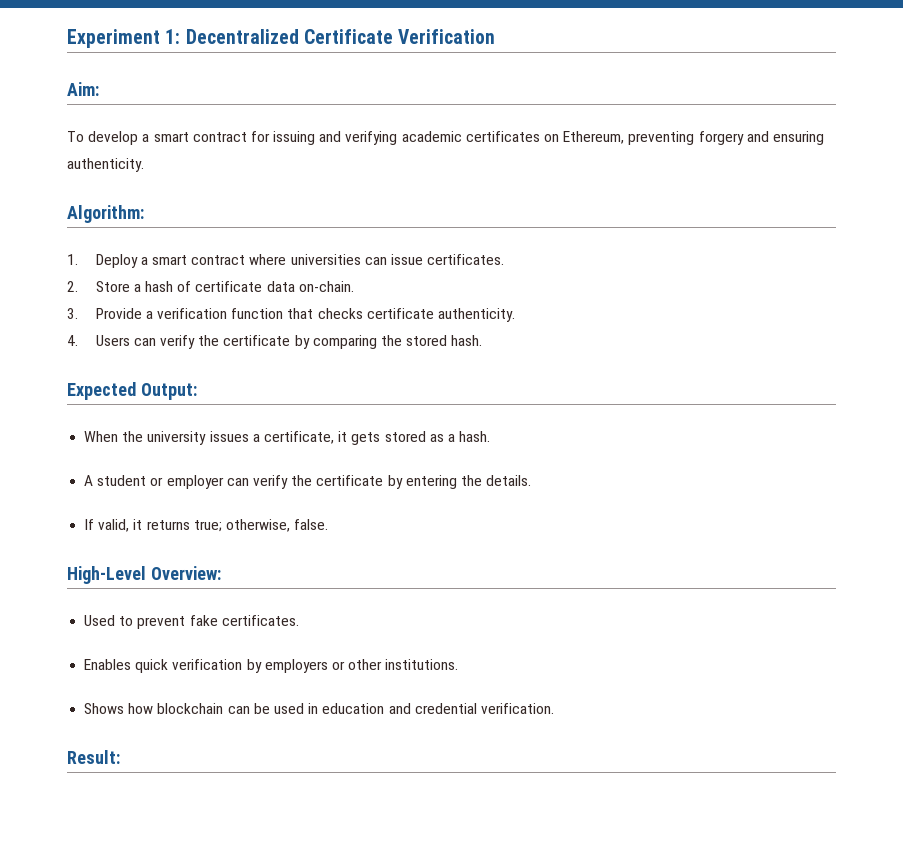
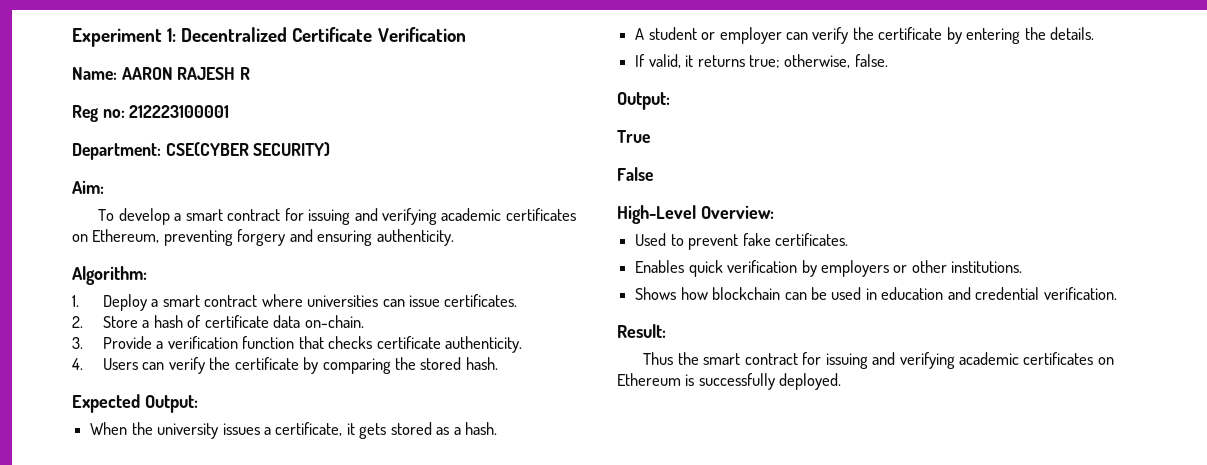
+ Name: AARON RAJESH R
+ Reg no: 212223100001
+ Department: CSE(CYBER SECURITY)
  If valid, it returns true; otherwise, false.
+ Output:
+ True
+ False
+ Thus the smart contract for issuing and verifying academic certificates on Ethereum is successfully deployed.

